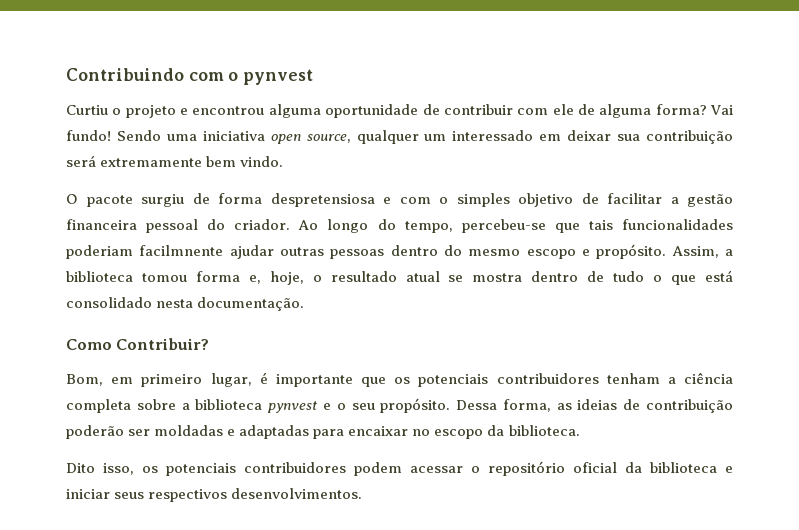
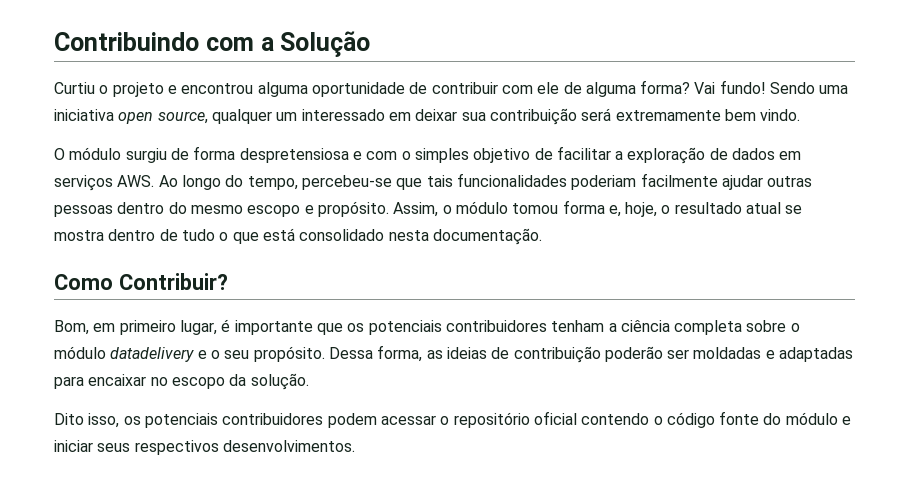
- Contribuindo com o pynvest
+ Contribuindo com a Solução
- O pacote surgiu de forma despretensiosa e com o simples objetivo de facilitar a gestão financeira pessoal do criador. Ao longo do tempo, percebeu-se que tais funcionalidades poderiam facilmnente ajudar outras pessoas dentro do mesmo escopo e propósito.
+ O módulo surgiu de forma despretensiosa e com o simples objetivo de facilitar a exploração de dados em serviços AWS. Ao longo do tempo, percebeu-se que tais funcionalidades poderiam facilmente ajudar outras pessoas dentro do mesmo escopo e propósito.
- Assim, a biblioteca tomou forma e, hoje, o resultado atual se mostra dentro de tudo o que está consolidado nesta documentação.
+ Assim, o módulo tomou forma e, hoje, o resultado atual se mostra dentro de tudo o que está consolidado nesta documentação.
- Bom, em primeiro lugar, é importante que os potenciais contribuidores tenham a ciência completa sobre a biblioteca pynvest e o seu propósito.
+ Bom, em primeiro lugar, é importante que os potenciais contribuidores tenham a ciência completa sobre o módulo datadelivery e o seu propósito.
- Dessa forma, as ideias de contribuição poderão ser moldadas e adaptadas para encaixar no escopo da biblioteca.
+ Dessa forma, as ideias de contribuição poderão ser moldadas e adaptadas para encaixar no escopo da solução.
- Dito isso, os potenciais contribuidores podem acessar o repositório oficial da biblioteca e iniciar seus respectivos desenvolvimentos.
+ Dito isso, os potenciais contribuidores podem acessar o repositório oficial contendo o código fonte do módulo e iniciar seus respectivos desenvolvimentos.

